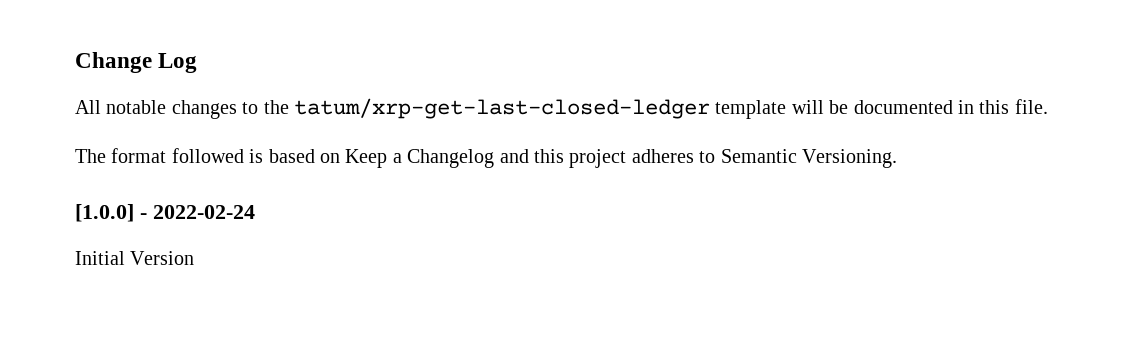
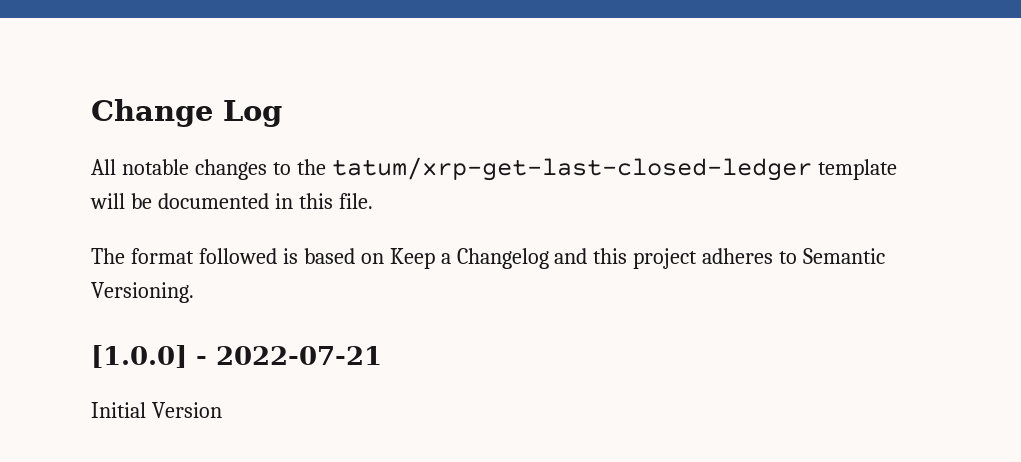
- [1.0.0] - 2022-02-24
+ [1.0.0] - 2022-07-21

